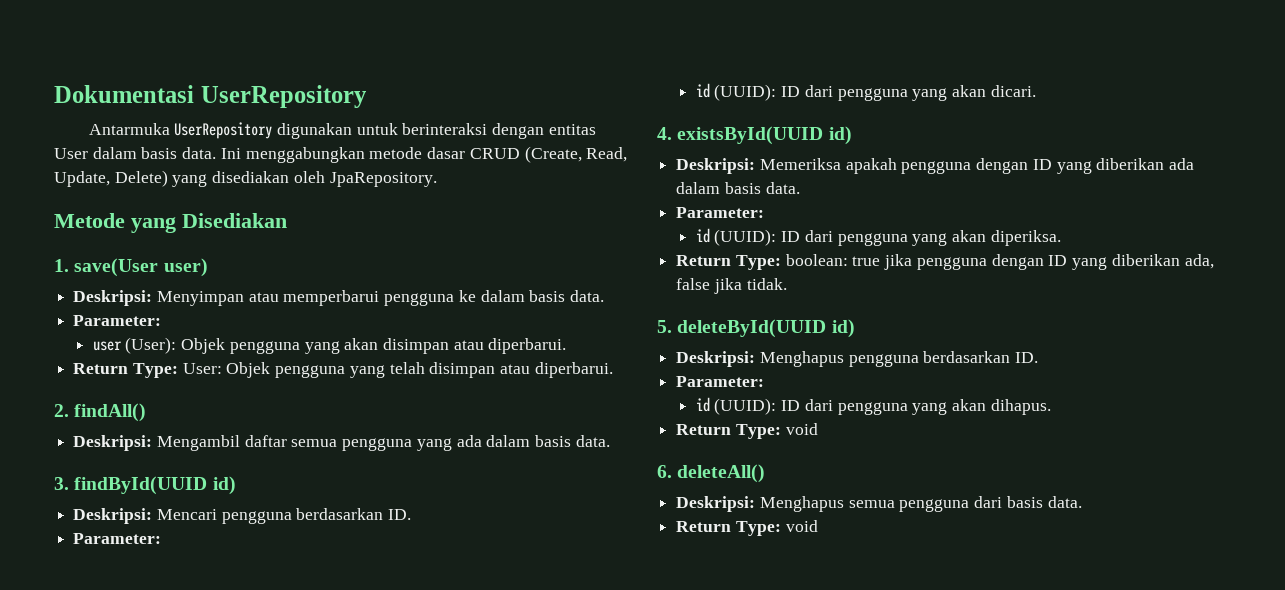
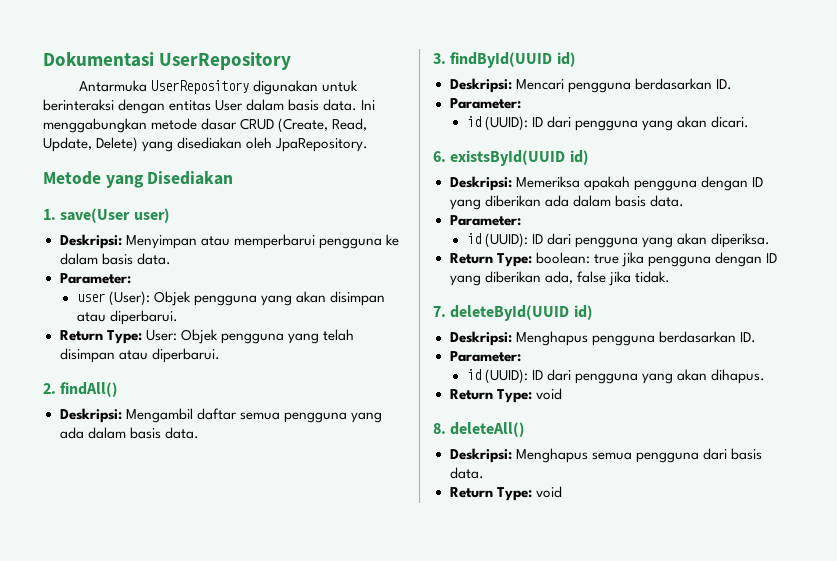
- 4. existsById(UUID id)
+ 6. existsById(UUID id)
- 5. deleteById(UUID id)
+ 7. deleteById(UUID id)
- 6. deleteAll()
+ 8. deleteAll()

